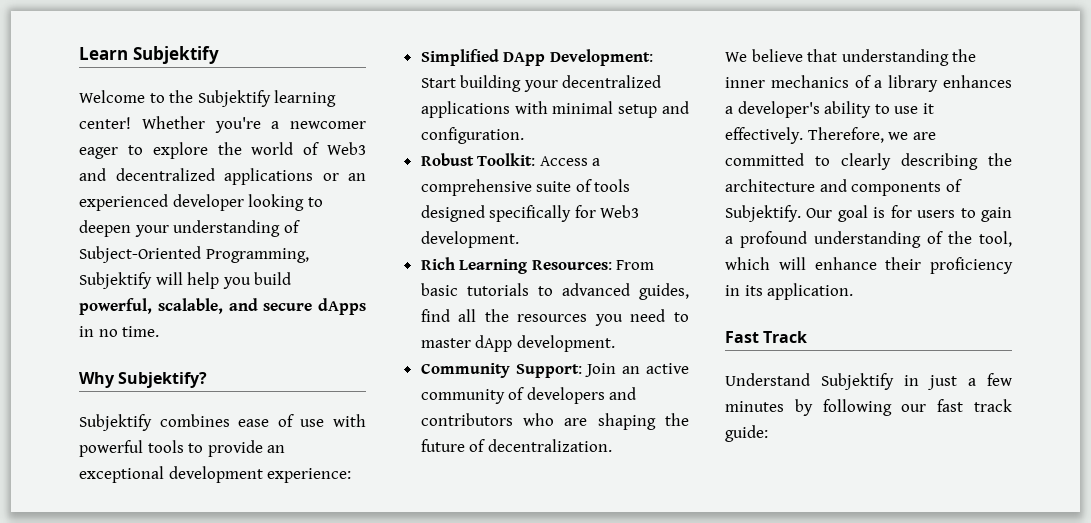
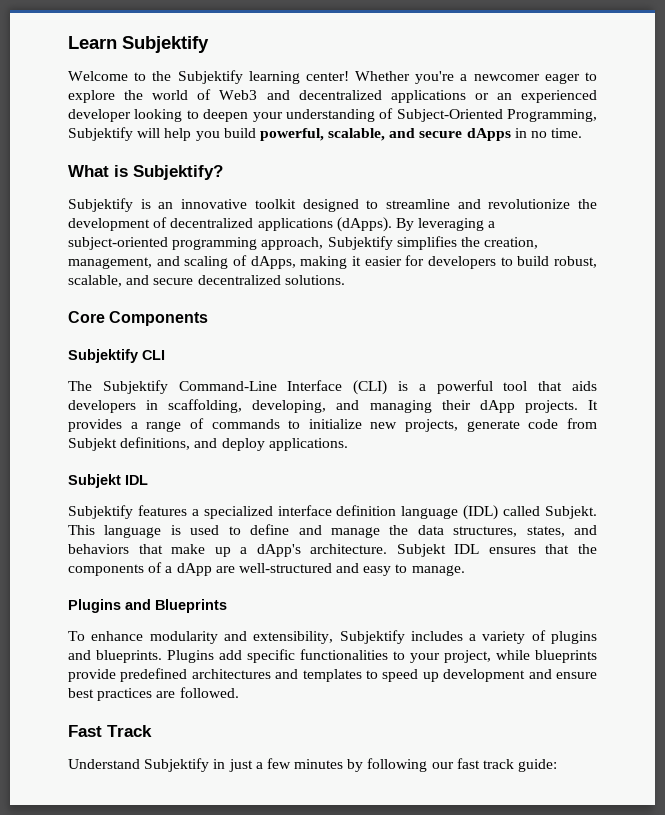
- Why Subjektify?
+ What is Subjektify?
- Subjektify combines ease of use with powerful tools to provide an exceptional development experience:
- Simplified DApp Development: Start building your decentralized applications with minimal setup and configuration.
- Robust Toolkit: Access a comprehensive suite of tools designed specifically for Web3 development.
- Rich Learning Resources: From basic tutorials to advanced guides, find all the resources you need to master dApp development.
- Community Support: Join an active community of developers and contributors who are shaping the future of decentralization.
- We believe that understanding the inner mechanics of a library enhances a developer's ability to use it effectively. Therefore, we are committed to clearly describing the architecture and components of Subjektify. Our goal is for users to gain a profound understanding of the tool, which will enhance their proficiency in its application.
+ Subjektify is an innovative toolkit designed to streamline and revolutionize the development of decentralized applications (dApps). By leveraging a subject-oriented programming approach, Subjektify simplifies the creation, management, and scaling of dApps, making it easier for developers to build robust, scalable, and secure decentralized solutions.
+ Core Components
+ Subjektify CLI
+ The Subjektify Command-Line Interface (CLI) is a powerful tool that aids developers in scaffolding, developing, and managing their dApp projects. It provides a range of commands to initialize new projects, generate code from Subjekt definitions, and deploy applications.
+ Subjekt IDL
+ Subjektify features a specialized interface definition language (IDL) called Subjekt. This language is used to define and manage the data structures, states, and behaviors that make up a dApp's architecture. Subjekt IDL ensures that the components of a dApp are well-structured and easy to manage.
+ Plugins and Blueprints
+ To enhance modularity and extensibility, Subjektify includes a variety of plugins and blueprints. Plugins add specific functionalities to your project, while blueprints provide predefined architectures and templates to speed up development and ensure best practices are followed.

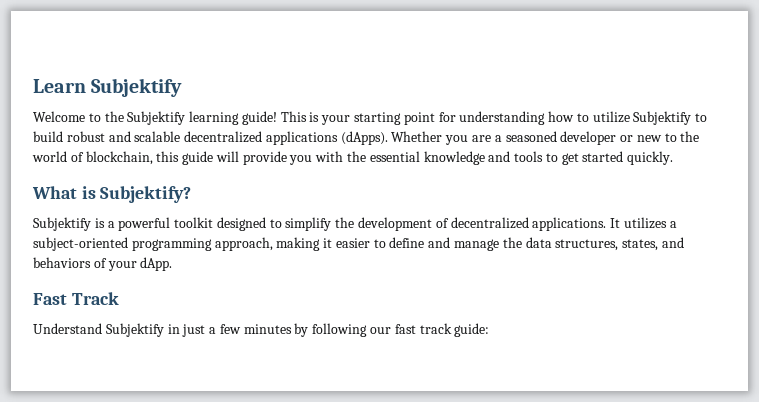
- Welcome to the Subjektify learning center! Whether you're a newcomer eager to explore the world of Web3 and decentralized applications or an experienced developer looking to deepen your understanding of Subject-Oriented Programming, Subjektify will help you build powerful, scalable, and secure dApps in no time.
+ Welcome to the Subjektify learning guide! This is your starting point for understanding how to utilize Subjektify to build robust and scalable decentralized applications (dApps). Whether you are a seasoned developer or new to the world of blockchain, this guide will provide you with the essential knowledge and tools to get started quickly.
- Subjektify is an innovative toolkit designed to streamline and revolutionize the development of decentralized applications (dApps). By leveraging a subject-oriented programming approach, Subjektify simplifies the creation, management, and scaling of dApps, making it easier for developers to build robust, scalable, and secure decentralized solutions.
- Core Components
- Subjektify CLI
- The Subjektify Command-Line Interface (CLI) is a powerful tool that aids developers in scaffolding, developing, and managing their dApp projects. It provides a range of commands to initialize new projects, generate code from Subjekt definitions, and deploy applications.
- Subjekt IDL
- Subjektify features a specialized interface definition language (IDL) called Subjekt. This language is used to define and manage the data structures, states, and behaviors that make up a dApp's architecture. Subjekt IDL ensures that the components of a dApp are well-structured and easy to manage.
- Plugins and Blueprints
- To enhance modularity and extensibility, Subjektify includes a variety of plugins and blueprints. Plugins add specific functionalities to your project, while blueprints provide predefined architectures and templates to speed up development and ensure best practices are followed.
+ Subjektify is a powerful toolkit designed to simplify the development of decentralized applications. It utilizes a subject-oriented programming approach, making it easier to define and manage the data structures, states, and behaviors of your dApp.

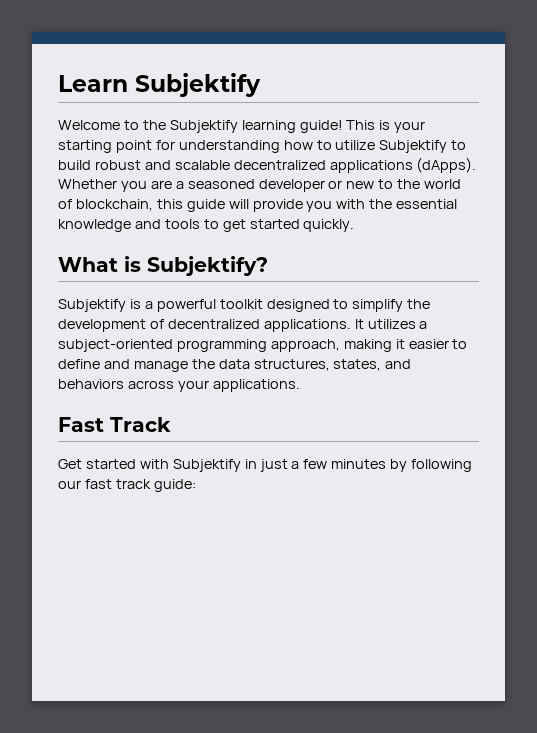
- It utilizes a subject-oriented programming approach, making it easier to define and manage the data structures, states, and behaviors of your dApp.
+ It utilizes a subject-oriented programming approach, making it easier to define and manage the data structures, states, and behaviors across your applications.
- Understand Subjektify in just a few minutes by following our fast track guide:
+ Get started with Subjektify in just a few minutes by following our fast track guide:

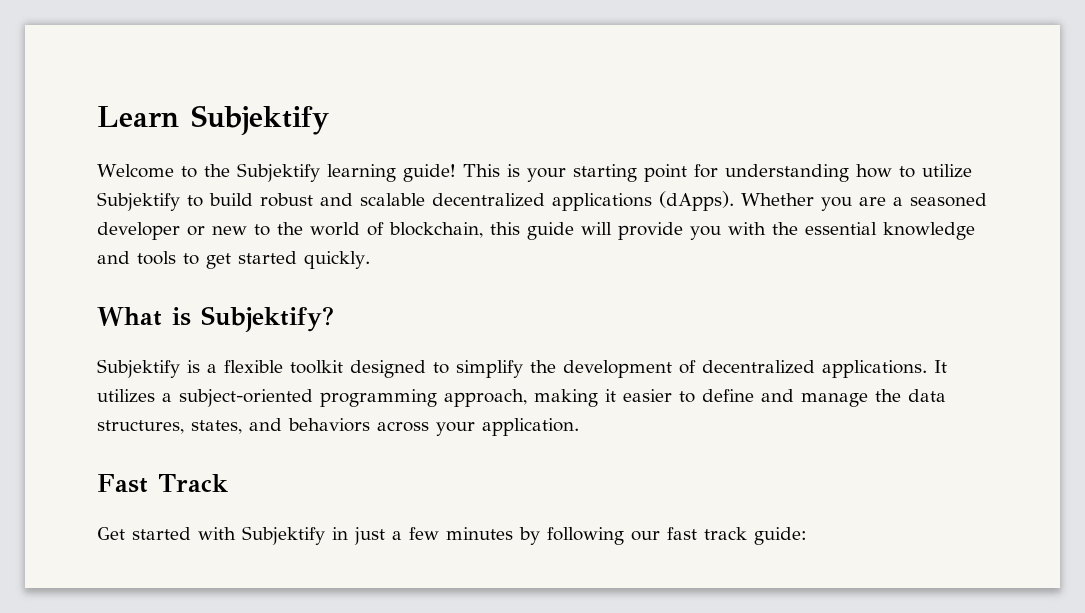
- Subjektify is a powerful toolkit designed to simplify the development of decentralized applications.
+ Subjektify is a flexible toolkit designed to simplify the development of decentralized applications.
- It utilizes a subject-oriented programming approach, making it easier to define and manage the data structures, states, and behaviors across your applications.
+ It utilizes a subject-oriented programming approach, making it easier to define and manage the data structures, states, and behaviors across your application.

